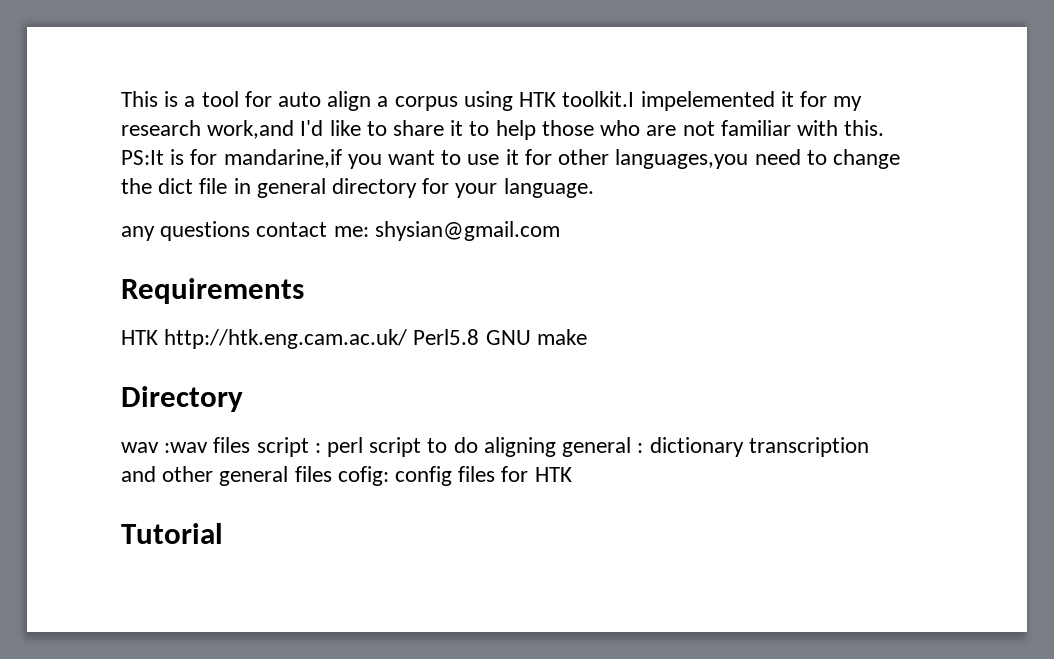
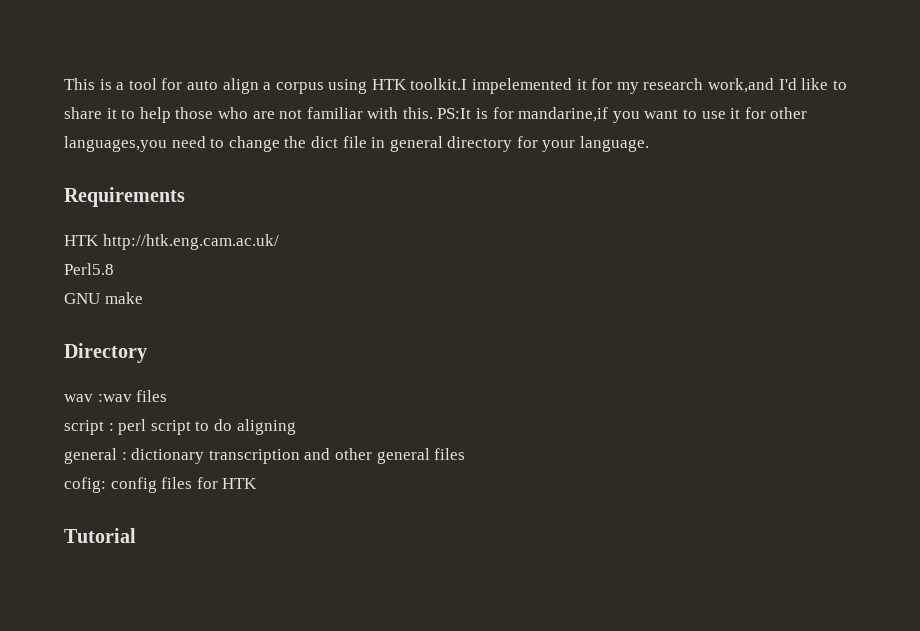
- any questions contact me: shysian@gmail.com
- HTK http://htk.eng.cam.ac.uk/ Perl5.8 GNU make
+ HTK http://htk.eng.cam.ac.uk/
+ Perl5.8
+ GNU make
- wav :wav files script : perl script to do aligning general : dictionary transcription and other general files cofig: config files for HTK
+ wav :wav files
+ script : perl script to do aligning
+ general : dictionary transcription and other general files
+ cofig: config files for HTK

